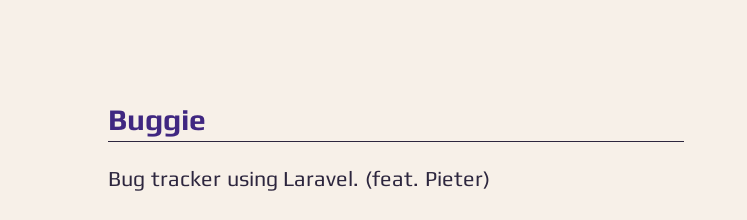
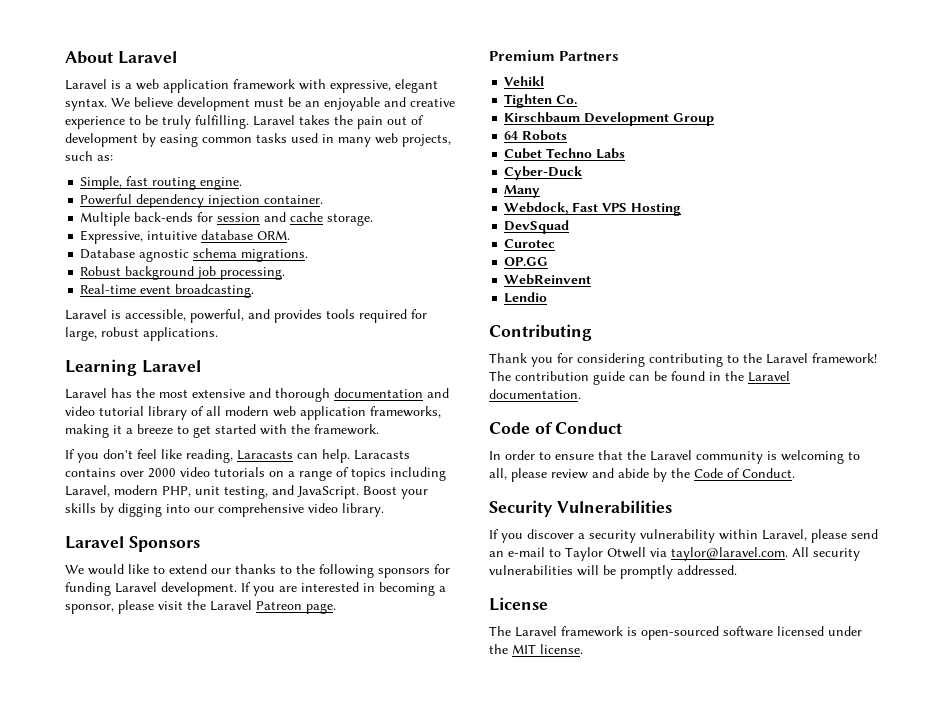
- Buggie
- Bug tracker using Laravel. (feat. Pieter)
+ About Laravel
+ Laravel is a web application framework with expressive, elegant syntax. We believe development must be an enjoyable and creative experience to be truly fulfilling. Laravel takes the pain out of development by easing common tasks used in many web projects, such as:
+ Simple, fast routing engine.
+ Powerful dependency injection container.
+ Multiple back-ends for session and cache storage.
+ Expressive, intuitive database ORM.
+ Database agnostic schema migrations.
+ Robust background job processing.
+ Real-time event broadcasting.
+ Laravel is accessible, powerful, and provides tools required for large, robust applications.
+ Learning Laravel
+ Laravel has the most extensive and thorough documentation and video tutorial library of all modern web application frameworks, making it a breeze to get started with the framework.
+ If you don't feel like reading, Laracasts can help. Laracasts contains over 2000 video tutorials on a range of topics including Laravel, modern PHP, unit testing, and JavaScript. Boost your skills by digging into our comprehensive video library.
+ Laravel Sponsors
+ We would like to extend our thanks to the following sponsors for funding Laravel development. If you are interested in becoming a sponsor, please visit the Laravel Patreon page.
+ Premium Partners
+ Vehikl
+ Tighten Co.
+ Kirschbaum Development Group
+ 64 Robots
+ Cubet Techno Labs
+ Cyber-Duck
+ Many
+ Webdock, Fast VPS Hosting
+ DevSquad
+ Curotec
+ OP.GG
+ WebReinvent
+ Lendio
+ Contributing
+ Thank you for considering contributing to the Laravel framework! The contribution guide can be found in the Laravel documentation.
+ Code of Conduct
+ In order to ensure that the Laravel community is welcoming to all, please review and abide by the Code of Conduct.
+ Security Vulnerabilities
+ If you discover a security vulnerability within Laravel, please send an e-mail to Taylor Otwell via taylor@laravel.com. All security vulnerabilities will be promptly addressed.
+ License
+ The Laravel framework is open-sourced software licensed under the MIT license.

